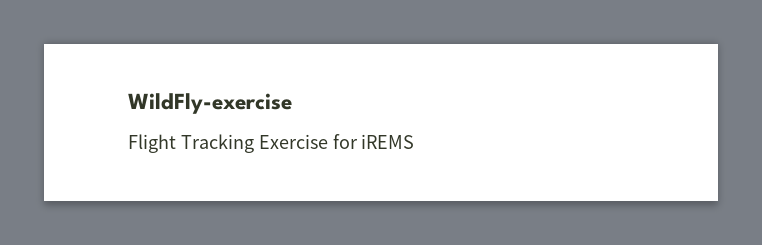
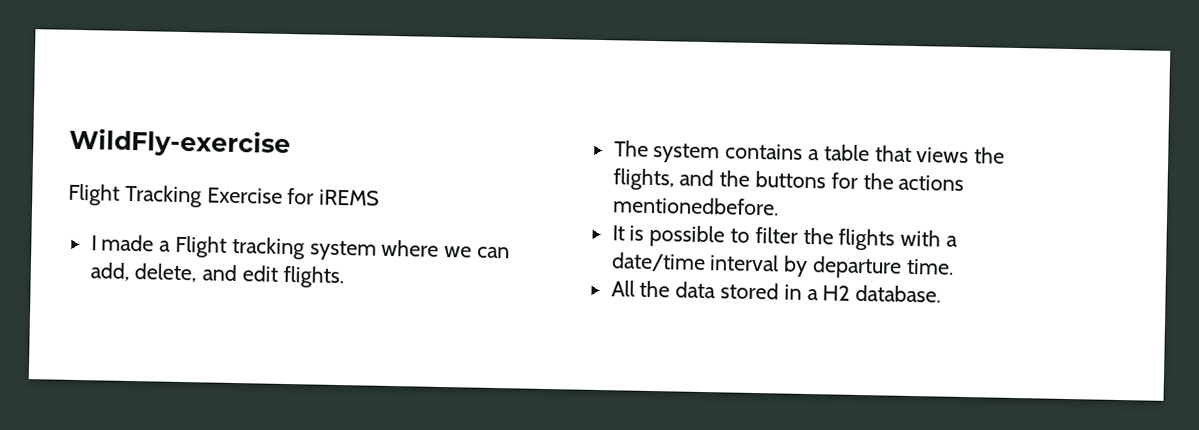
+ I made a Flight tracking system where we can add, delete, and edit flights.
+ The system contains a table that views the flights, and the buttons for the actions mentionedbefore.
+ It is possible to filter the flights with a date/time interval by departure time.
+ All the data stored in a H2 database.

